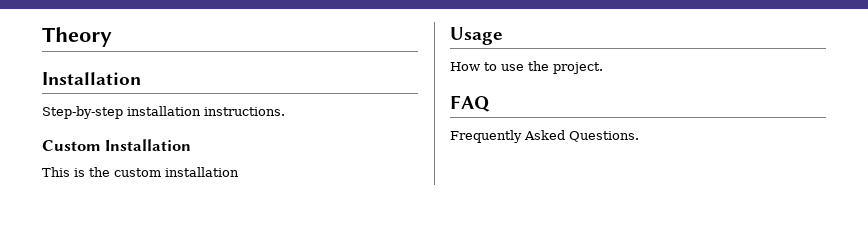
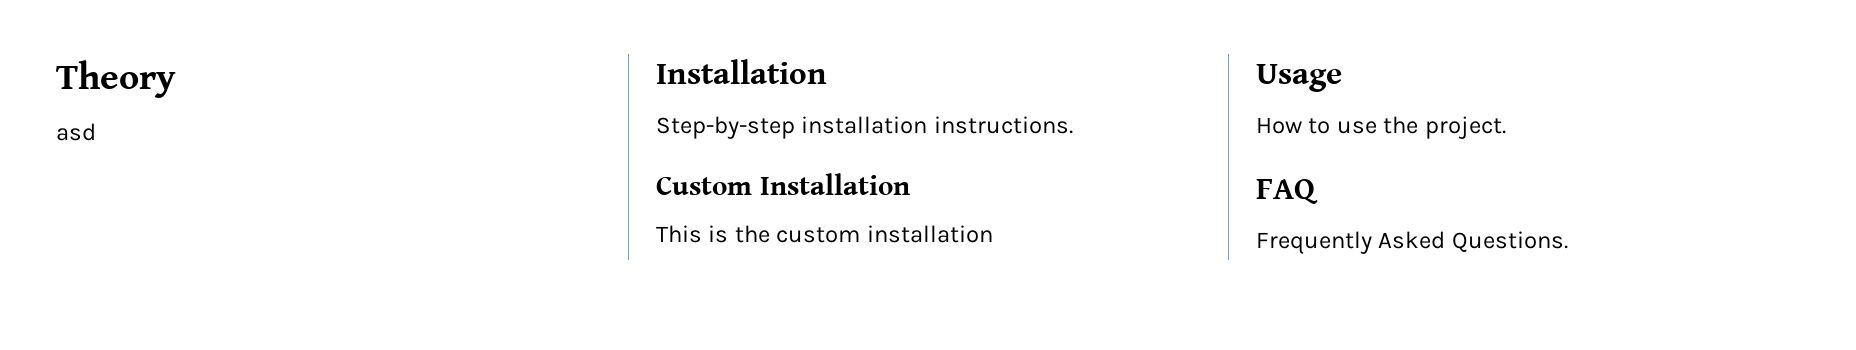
+ asd

